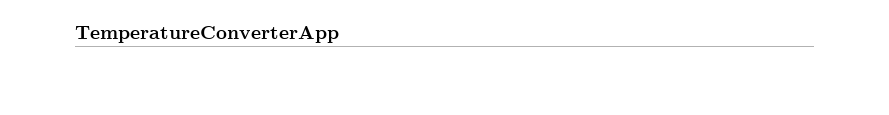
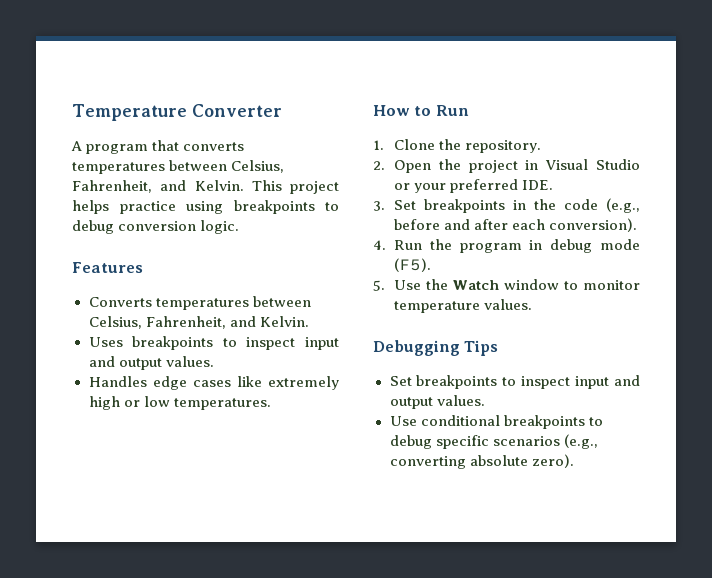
- TemperatureConverterApp
+ Temperature Converter
+ A program that converts temperatures between Celsius, Fahrenheit, and Kelvin. This project helps practice using breakpoints to debug conversion logic.
+ Features
+ Converts temperatures between Celsius, Fahrenheit, and Kelvin.
+ Uses breakpoints to inspect input and output values.
+ Handles edge cases like extremely high or low temperatures.
+ How to Run
+ 1. Clone the repository.
+ 2. Open the project in Visual Studio or your preferred IDE.
+ 3. Set breakpoints in the code (e.g., before and after each conversion).
+ 4. Run the program in debug mode (F5).
+ 5. Use the Watch window to monitor temperature values.
+ Debugging Tips
+ Set breakpoints to inspect input and output values.
+ Use conditional breakpoints to debug specific scenarios (e.g., converting absolute zero).

